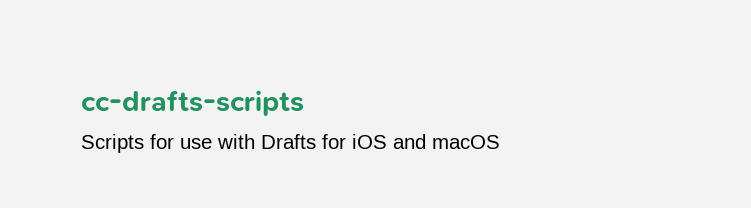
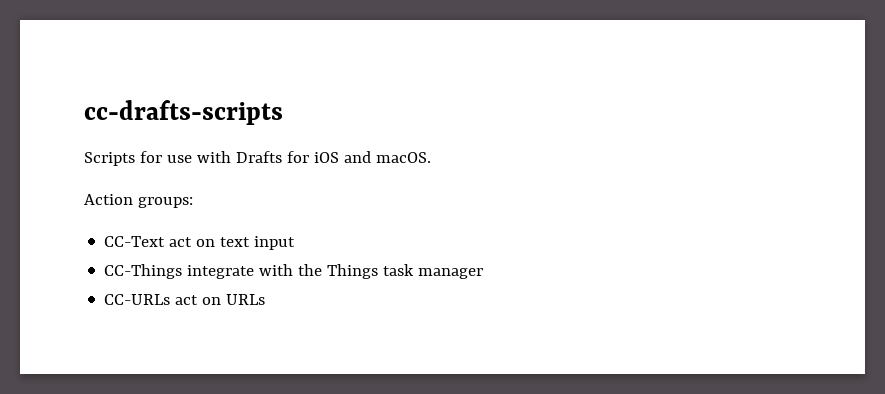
- Scripts for use with Drafts for iOS and macOS
+ Scripts for use with Drafts for iOS and macOS.
+ Action groups:
+ CC-Text act on text input
+ CC-Things integrate with the Things task manager
+ CC-URLs act on URLs

